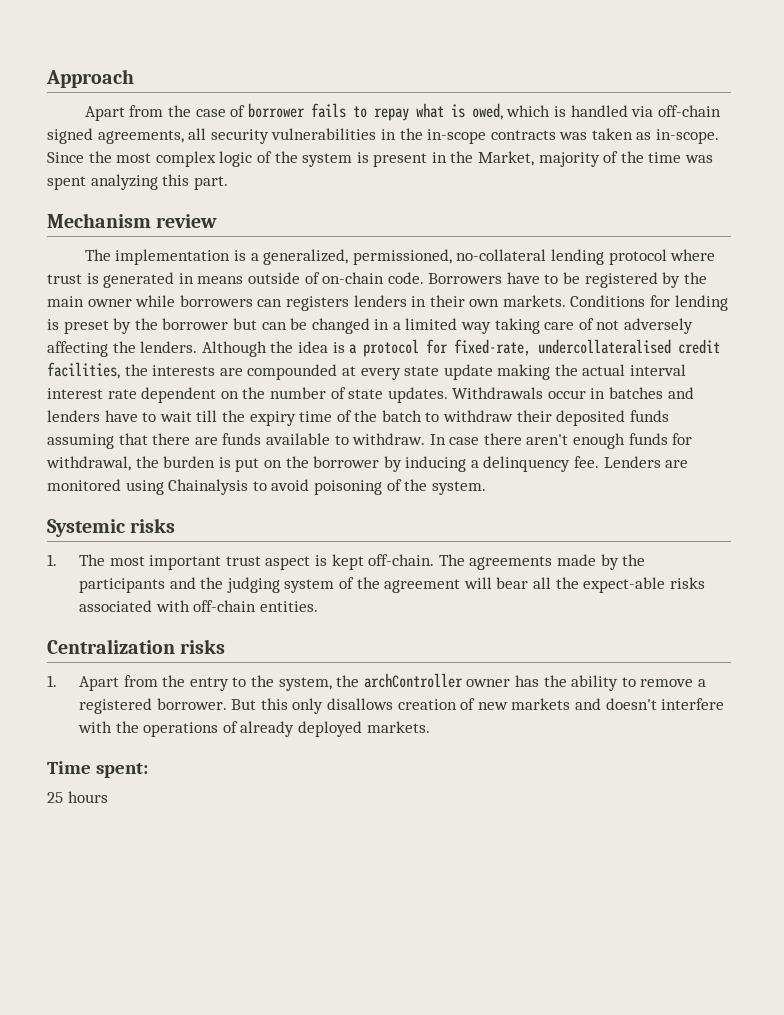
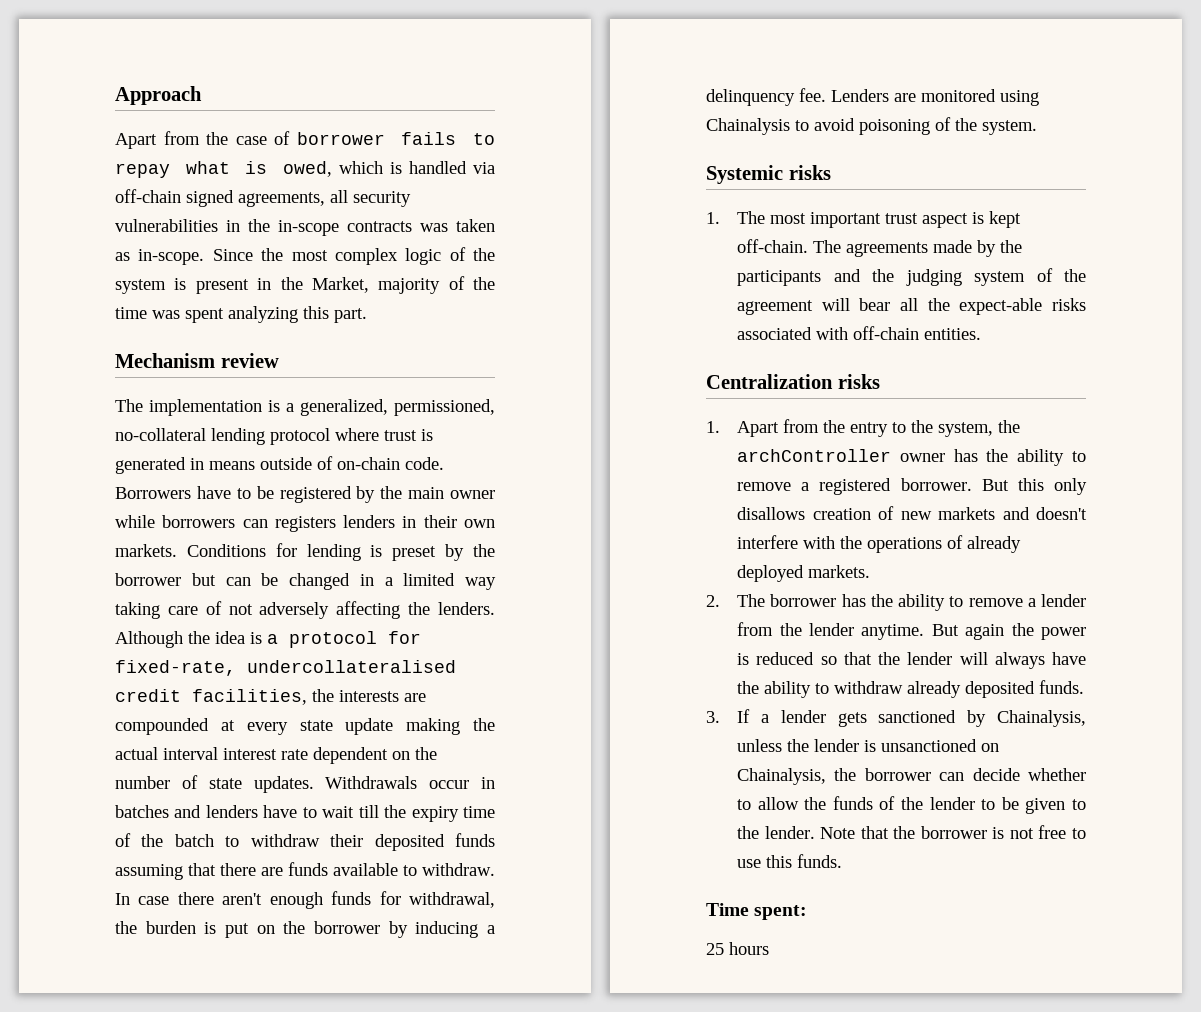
+ 2. The borrower has the ability to remove a lender from the lender anytime. But again the power is reduced so that the lender will always have the ability to withdraw already deposited funds.
+ 3. If a lender gets sanctioned by Chainalysis, unless the lender is unsanctioned on Chainalysis, the borrower can decide whether to allow the funds of the lender to be given to the lender. Note that the borrower is not free to use this funds.

